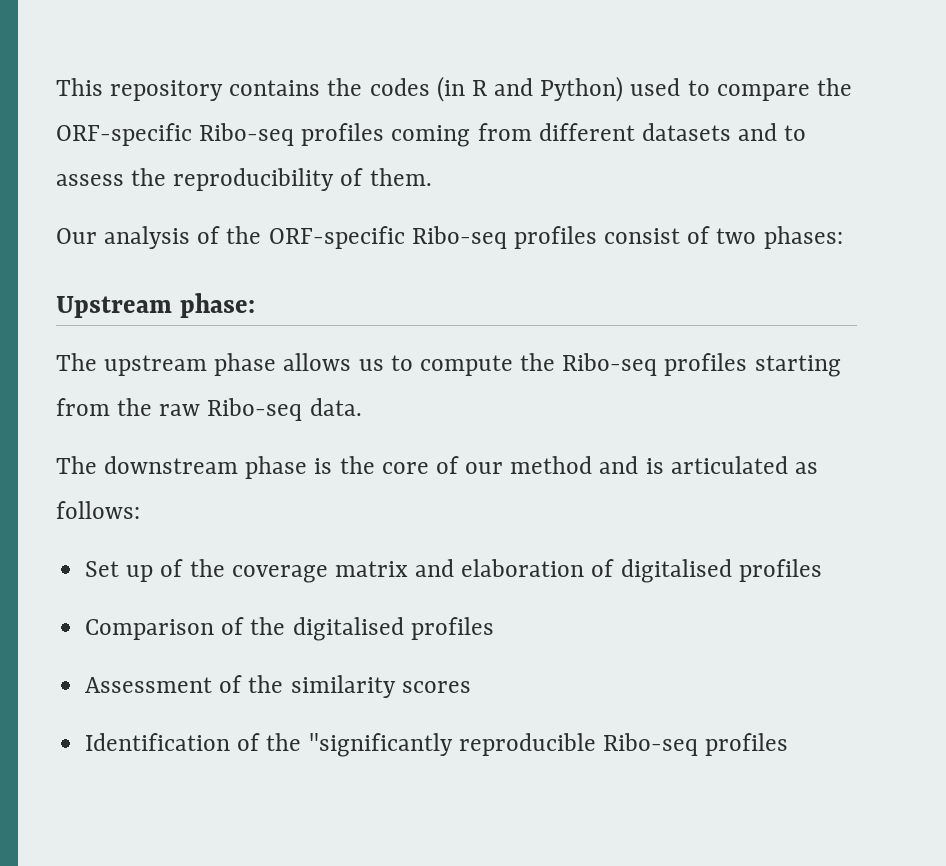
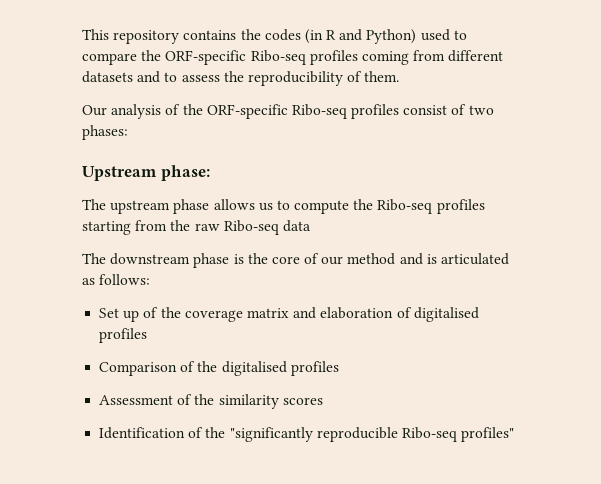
- The upstream phase allows us to compute the Ribo-seq profiles starting from the raw Ribo-seq data.
+ The upstream phase allows us to compute the Ribo-seq profiles starting from the raw Ribo-seq data
- Identification of the "significantly reproducible Ribo-seq profiles
+ Identification of the "significantly reproducible Ribo-seq profiles"

